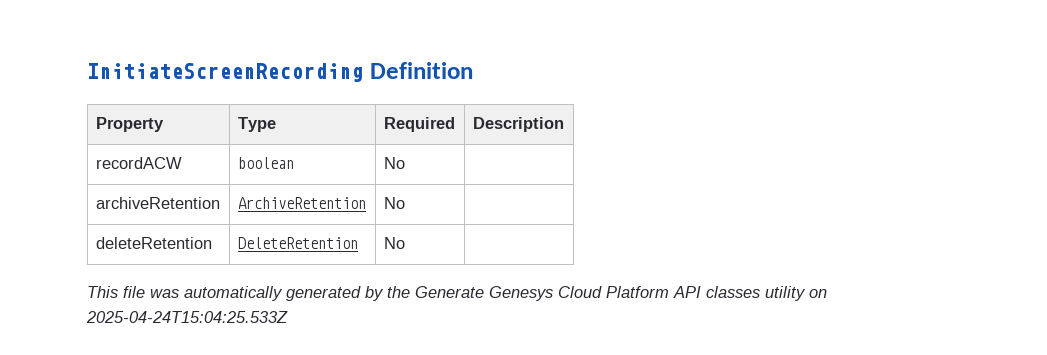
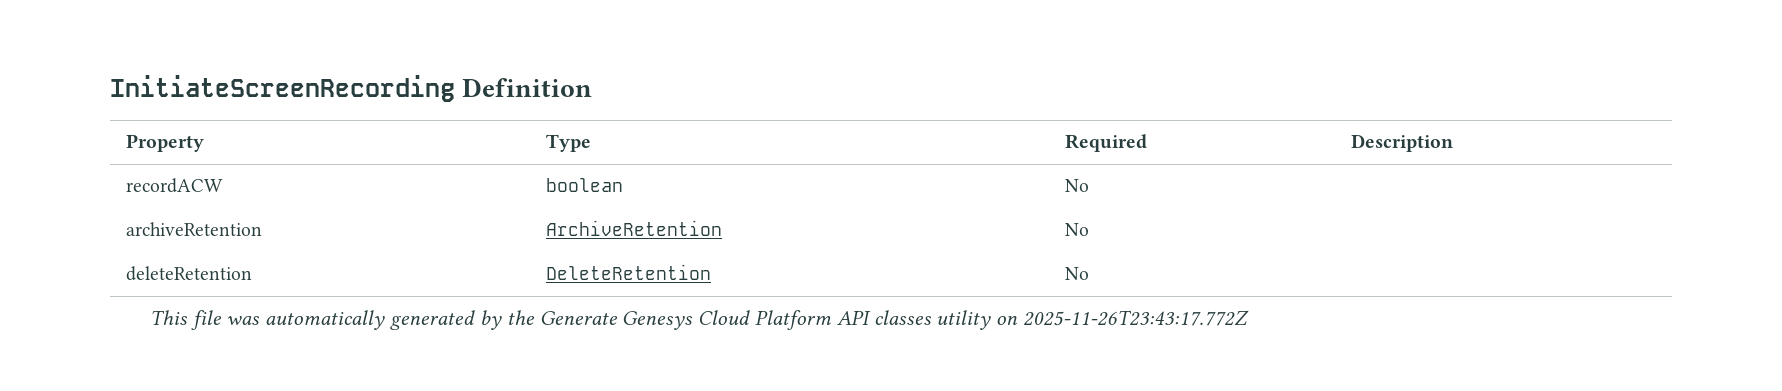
- This file was automatically generated by the Generate Genesys Cloud Platform API classes utility on 2025-04-24T15:04:25.533Z
+ This file was automatically generated by the Generate Genesys Cloud Platform API classes utility on 2025-11-26T23:43:17.772Z

